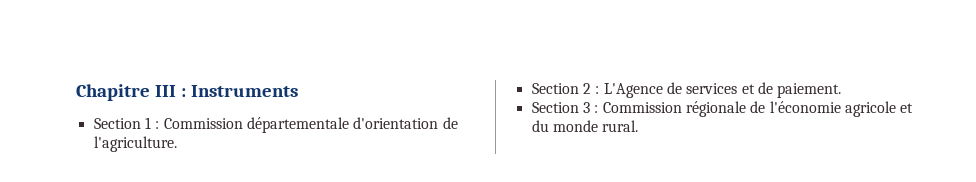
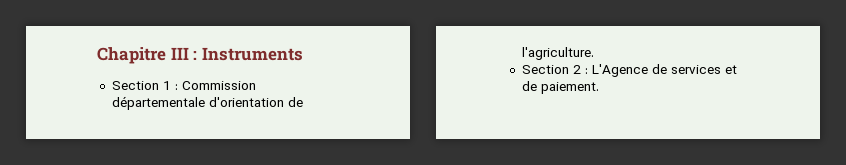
- Section 3 : Commission régionale de l'économie agricole et du monde rural.

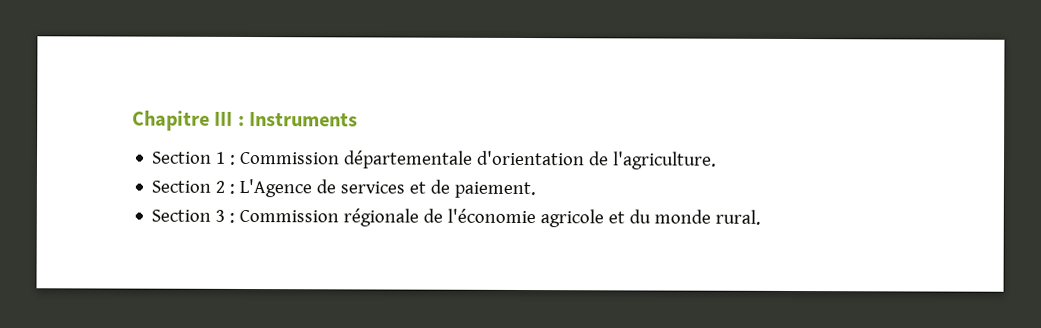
+ Section 3 : Commission régionale de l'économie agricole et du monde rural.

